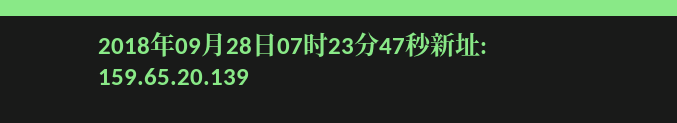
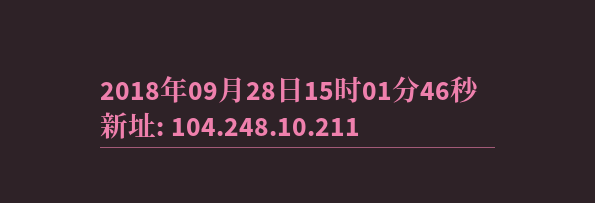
- 2018年09月28日07时23分47秒新址: 159.65.20.139
+ 2018年09月28日15时01分46秒新址: 104.248.10.211

